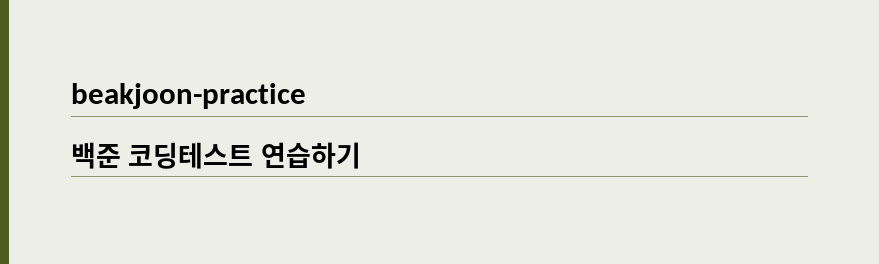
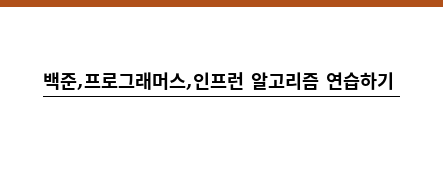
- beakjoon-practice
- 백준 코딩테스트 연습하기
+ 백준,프로그래머스,인프런 알고리즘 연습하기

